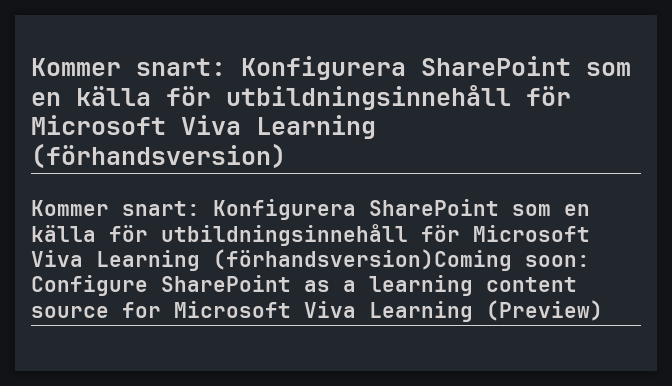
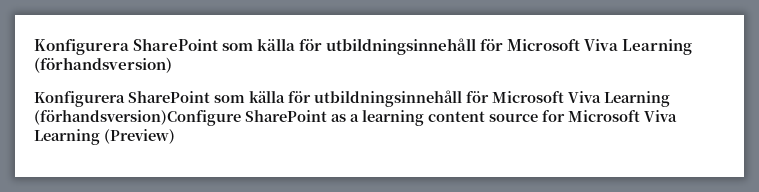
- Kommer snart: Konfigurera SharePoint som en källa för utbildningsinnehåll för Microsoft Viva Learning (förhandsversion)
+ Konfigurera SharePoint som källa för utbildningsinnehåll för Microsoft Viva Learning (förhandsversion)
- Kommer snart: Konfigurera SharePoint som en källa för utbildningsinnehåll för Microsoft Viva Learning (förhandsversion)Coming soon: Configure SharePoint as a learning content source for Microsoft Viva Learning (Preview)
+ Konfigurera SharePoint som källa för utbildningsinnehåll för Microsoft Viva Learning (förhandsversion)Configure SharePoint as a learning content source for Microsoft Viva Learning (Preview)

